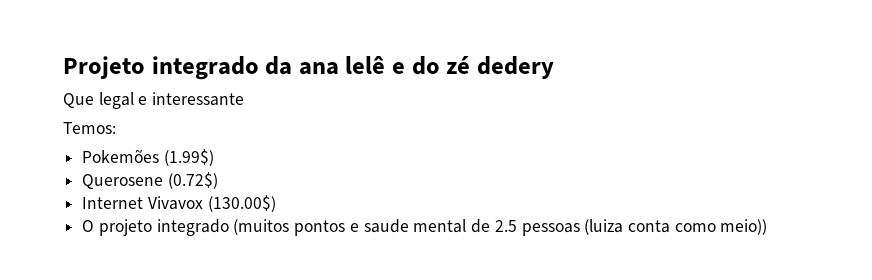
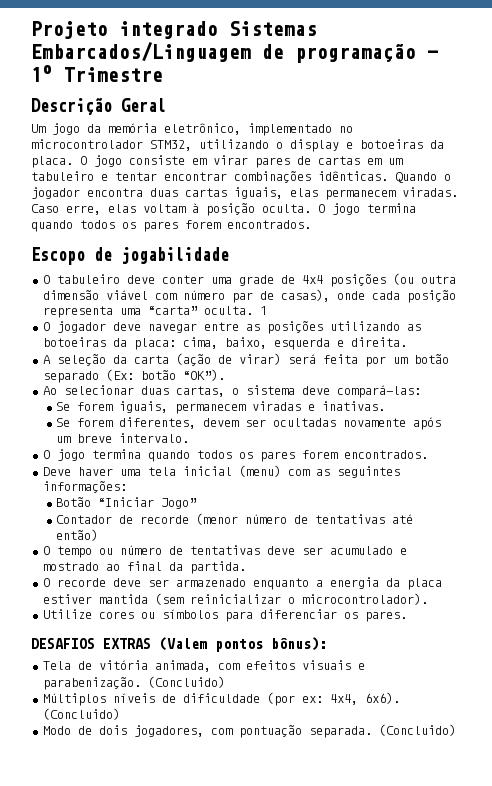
- Projeto integrado da ana lelê e do zé dedery
- Que legal e interessante
- Temos:
- Pokemões (1.99$)
- Querosene (0.72$)
- Internet Vivavox (130.00$)
- O projeto integrado (muitos pontos e saude mental de 2.5 pessoas (luiza conta como meio))
+ Projeto integrado Sistemas Embarcados/Linguagem de programação - 1º Trimestre
+ Descrição Geral
+ Um jogo da memória eletrônico, implementado no microcontrolador STM32, utilizando o display e botoeiras da placa. O jogo consiste em virar pares de cartas em um tabuleiro e tentar encontrar combinações idênticas. Quando o jogador encontra duas cartas iguais, elas permanecem viradas. Caso erre, elas voltam à posição oculta. O jogo termina quando todos os pares forem encontrados.
+ Escopo de jogabilidade
+ O tabuleiro deve conter uma grade de 4x4 posições (ou outra dimensão viável com número par de casas), onde cada posição representa uma “carta” oculta. 1
+ O jogador deve navegar entre as posições utilizando as botoeiras da placa: cima, baixo, esquerda e direita.
+ A seleção da carta (ação de virar) será feita por um botão separado (Ex: botão “OK”).
+ Ao selecionar duas cartas, o sistema deve compará-las:
+ Se forem iguais, permanecem viradas e inativas.
+ Se forem diferentes, devem ser ocultadas novamente após um breve intervalo.
+ O jogo termina quando todos os pares forem encontrados.
+ Deve haver uma tela inicial (menu) com as seguintes informações:
+ Botão “Iniciar Jogo”
+ Contador de recorde (menor número de tentativas até então)
+ O tempo ou número de tentativas deve ser acumulado e mostrado ao final da partida.
+ O recorde deve ser armazenado enquanto a energia da placa estiver mantida (sem reinicializar o microcontrolador).
+ Utilize cores ou símbolos para diferenciar os pares.
+ DESAFIOS EXTRAS (Valem pontos bônus):
+ Tela de vitória animada, com efeitos visuais e parabenização. (Concluido)
+ Múltiplos níveis de dificuldade (por ex: 4x4, 6x6). (Concluido)
+ Modo de dois jogadores, com pontuação separada. (Concluido)

